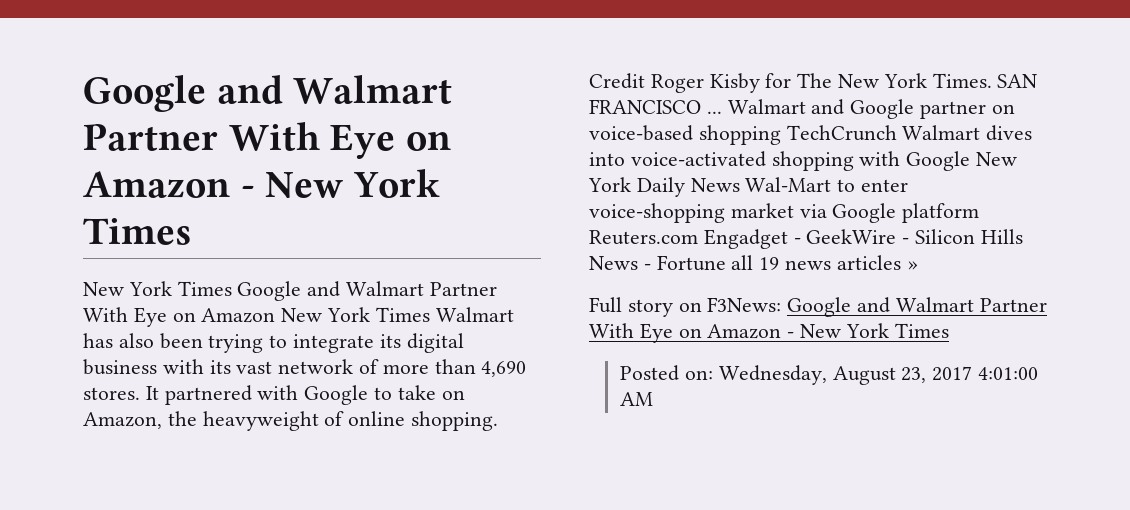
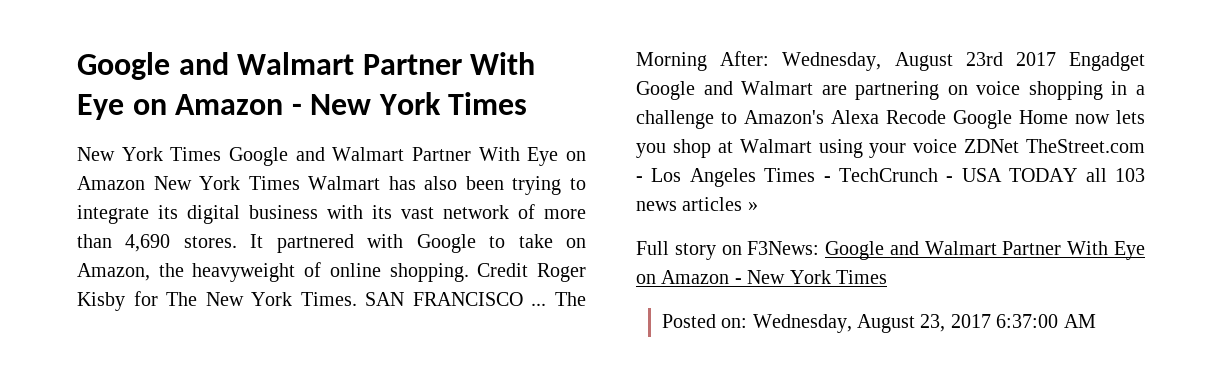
- Walmart and Google partner on voice-based shopping TechCrunch Walmart dives into voice-activated shopping with Google New York Daily News Wal-Mart to enter voice-shopping market via Google platform Reuters.com Engadget - GeekWire - Silicon Hills News - Fortune all 19 news articles »
+ The Morning After: Wednesday, August 23rd 2017 Engadget Google and Walmart are partnering on voice shopping in a challenge to Amazon's Alexa Recode Google Home now lets you shop at Walmart using your voice ZDNet TheStreet.com - Los Angeles Times - TechCrunch - USA TODAY all 103 news articles »
- Posted on: Wednesday, August 23, 2017 4:01:00 AM
+ Posted on: Wednesday, August 23, 2017 6:37:00 AM

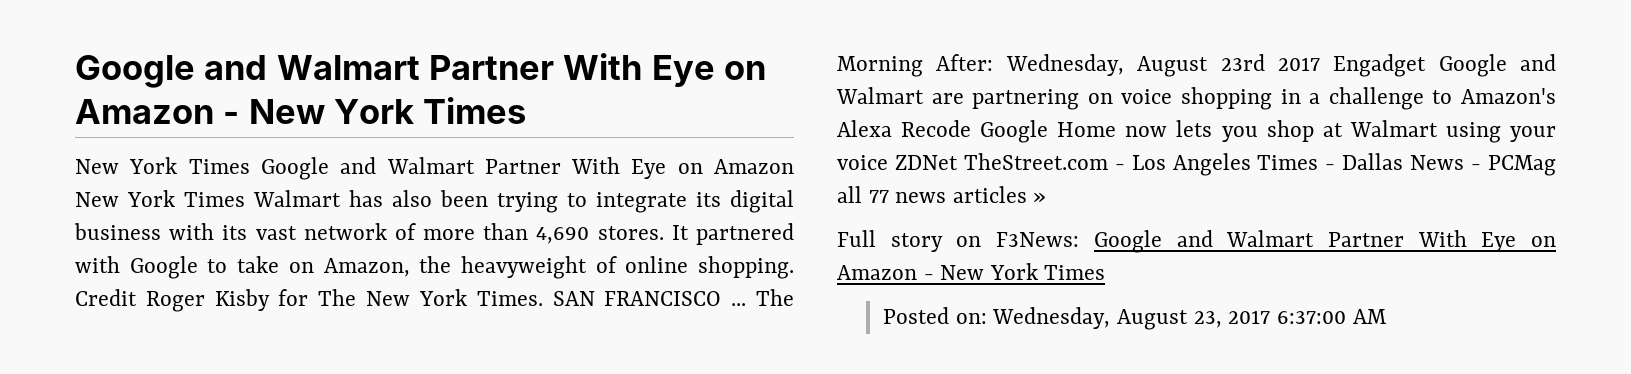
- The Morning After: Wednesday, August 23rd 2017 Engadget Google and Walmart are partnering on voice shopping in a challenge to Amazon's Alexa Recode Google Home now lets you shop at Walmart using your voice ZDNet TheStreet.com - Los Angeles Times - TechCrunch - USA TODAY all 103 news articles »
+ The Morning After: Wednesday, August 23rd 2017 Engadget Google and Walmart are partnering on voice shopping in a challenge to Amazon's Alexa Recode Google Home now lets you shop at Walmart using your voice ZDNet TheStreet.com - Los Angeles Times - Dallas News - PCMag all 77 news articles »

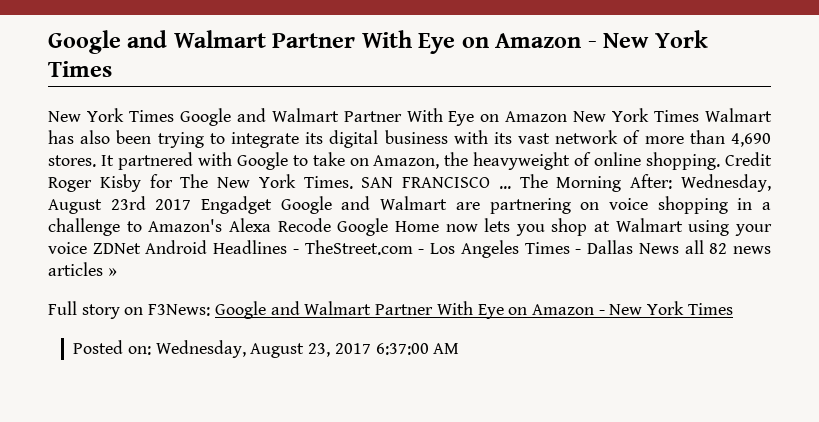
- The Morning After: Wednesday, August 23rd 2017 Engadget Google and Walmart are partnering on voice shopping in a challenge to Amazon's Alexa Recode Google Home now lets you shop at Walmart using your voice ZDNet TheStreet.com - Los Angeles Times - Dallas News - PCMag all 77 news articles »
+ The Morning After: Wednesday, August 23rd 2017 Engadget Google and Walmart are partnering on voice shopping in a challenge to Amazon's Alexa Recode Google Home now lets you shop at Walmart using your voice ZDNet Android Headlines - TheStreet.com - Los Angeles Times - Dallas News all 82 news articles »

